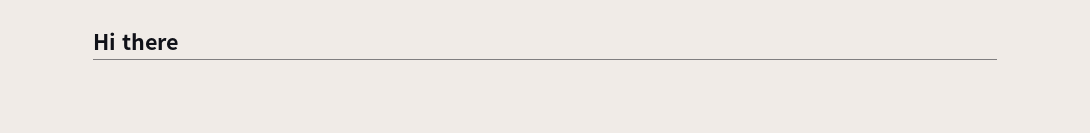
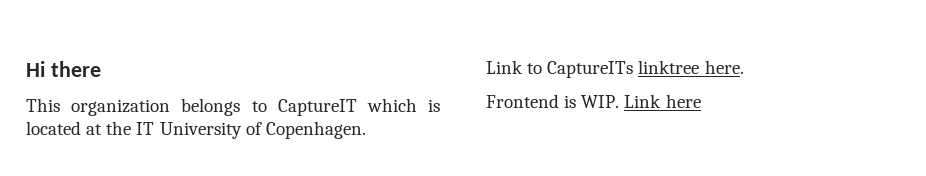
+ This organization belongs to CaptureIT which is located at the IT University of Copenhagen.
+ Link to CaptureITs linktree here.
+ Frontend is WIP. Link here

